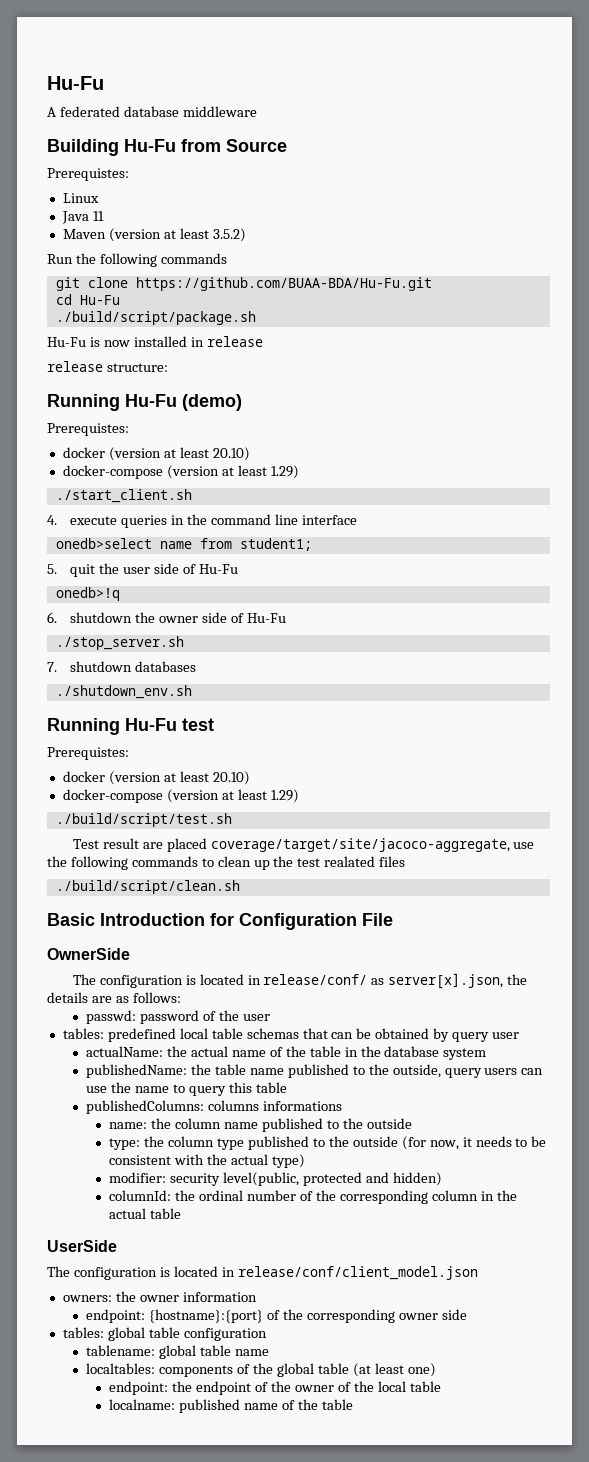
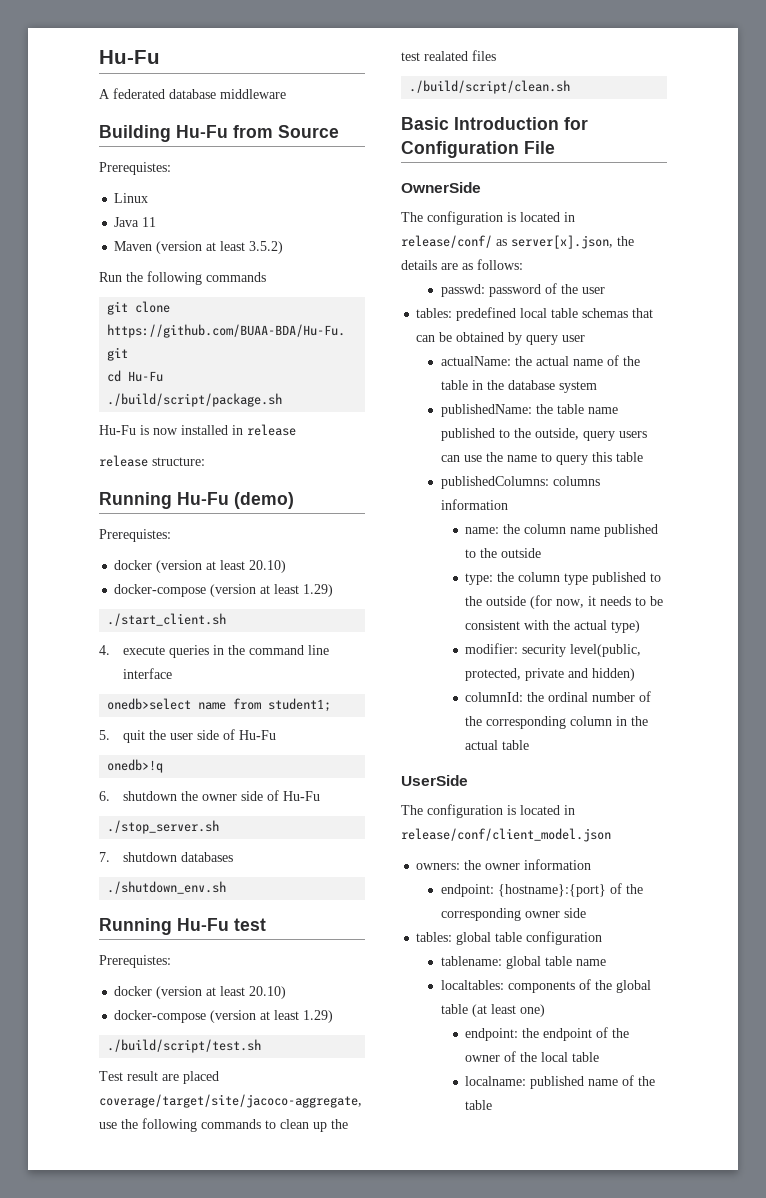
- publishedColumns: columns informations
+ publishedColumns: columns information
- modifier: security level(public, protected and hidden)
+ modifier: security level(public, protected, private and hidden)

